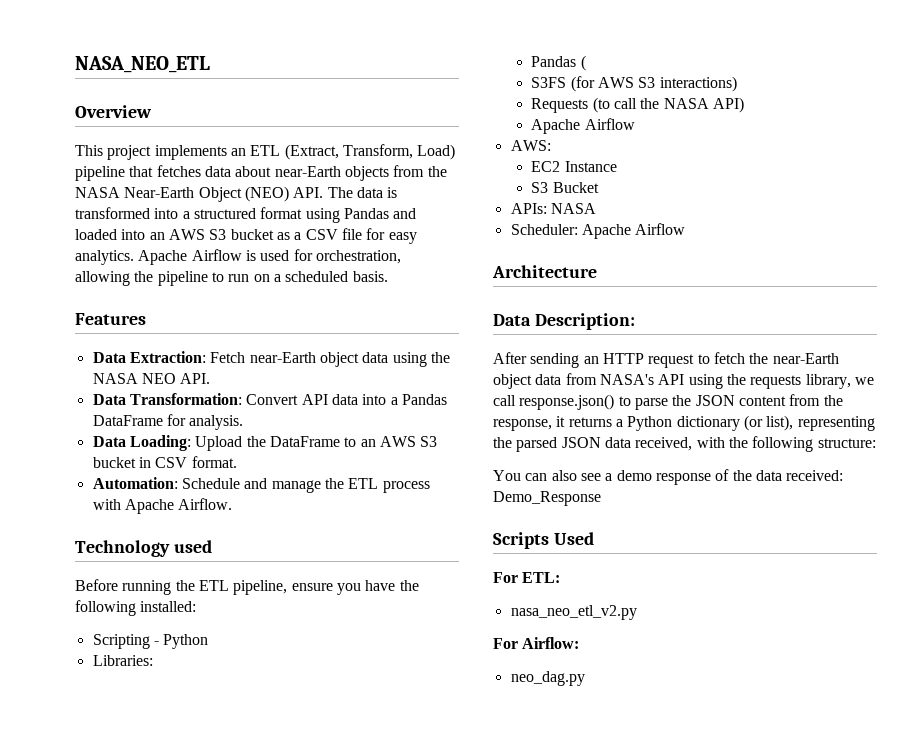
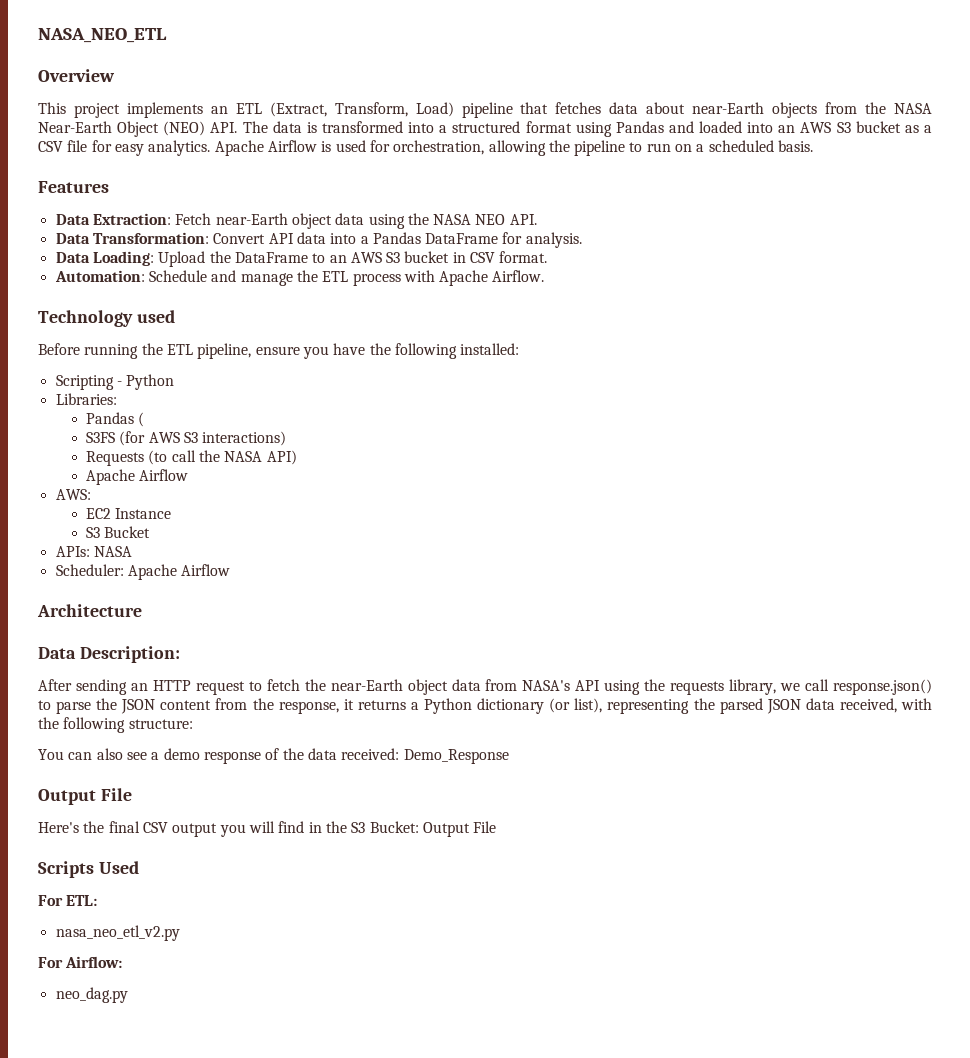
  You can also see a demo response of the data received: Demo_Response
+ Output File
+ Here's the final CSV output you will find in the S3 Bucket: Output File

